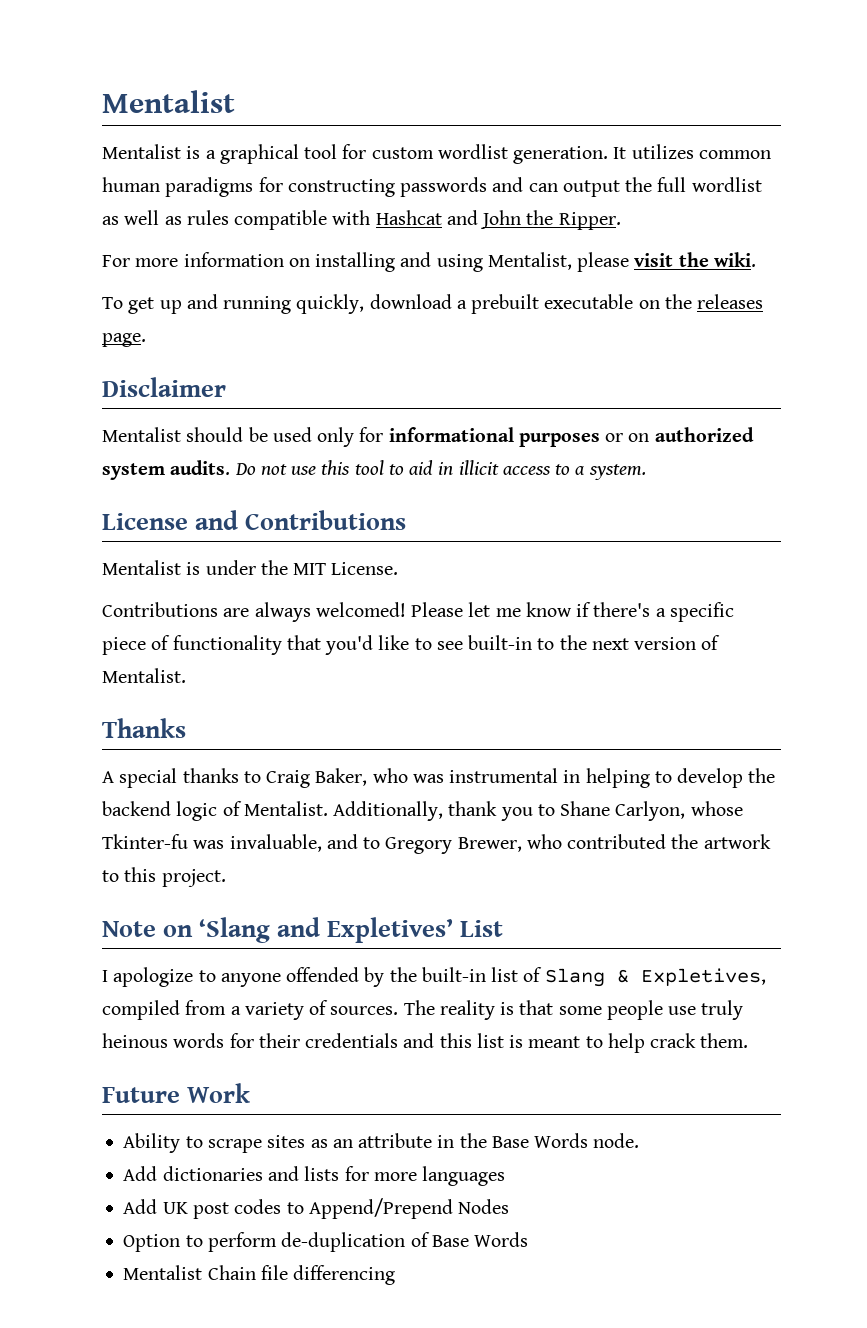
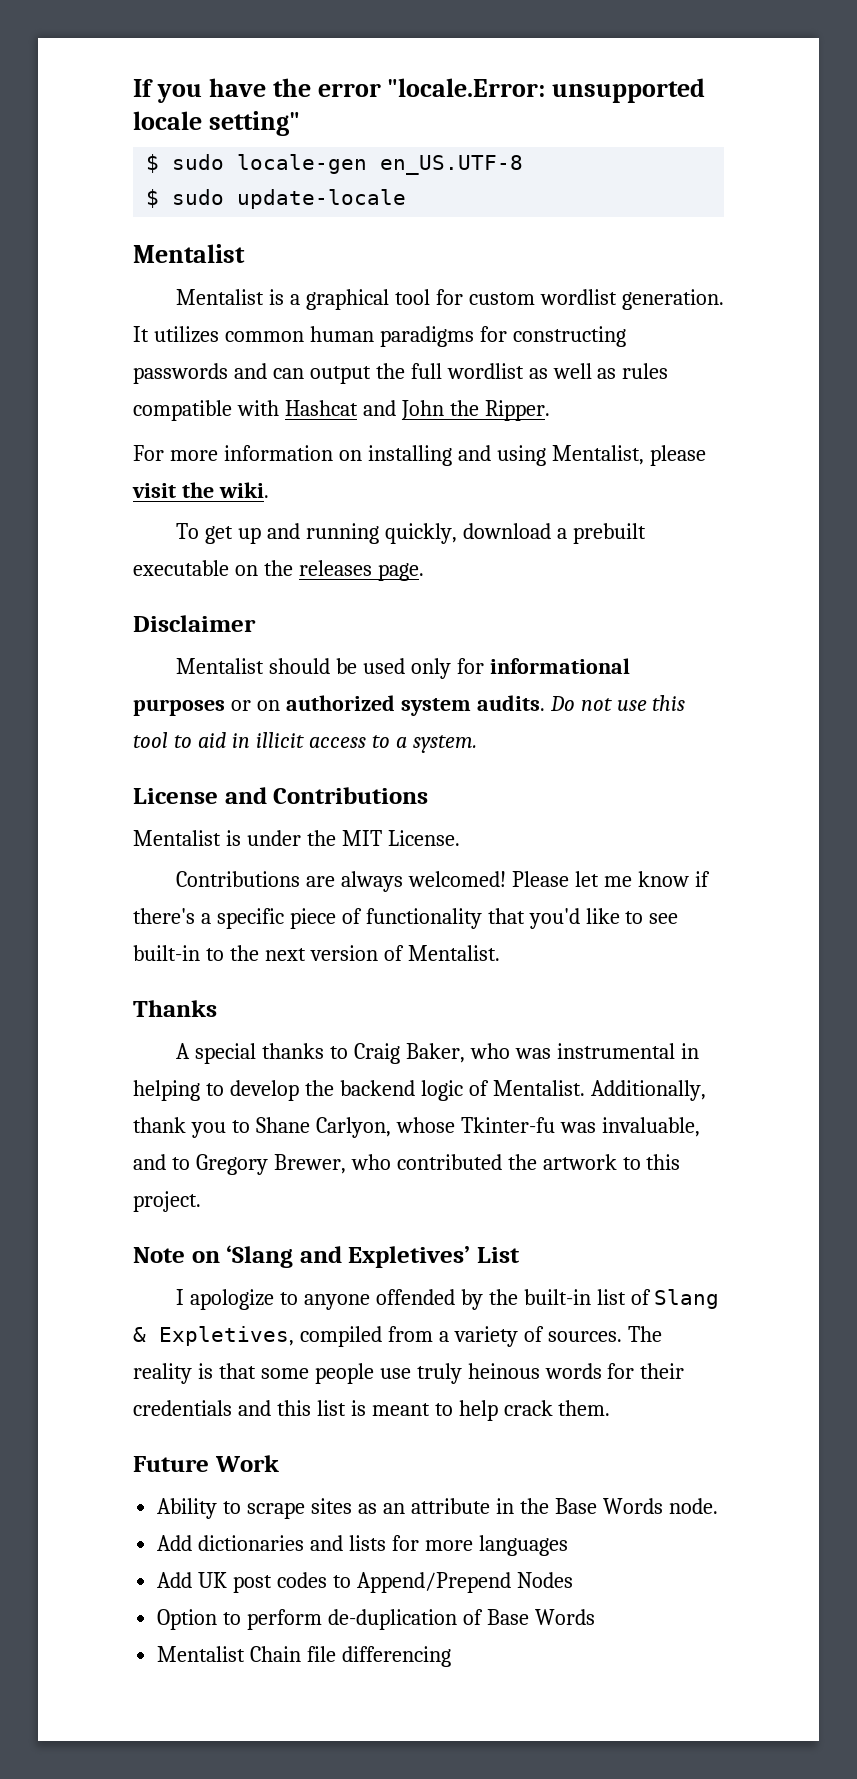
+ If you have the error "locale.Error: unsupported locale setting"
+ $ sudo locale-gen en_US.UTF-8
+ $ sudo update-locale

